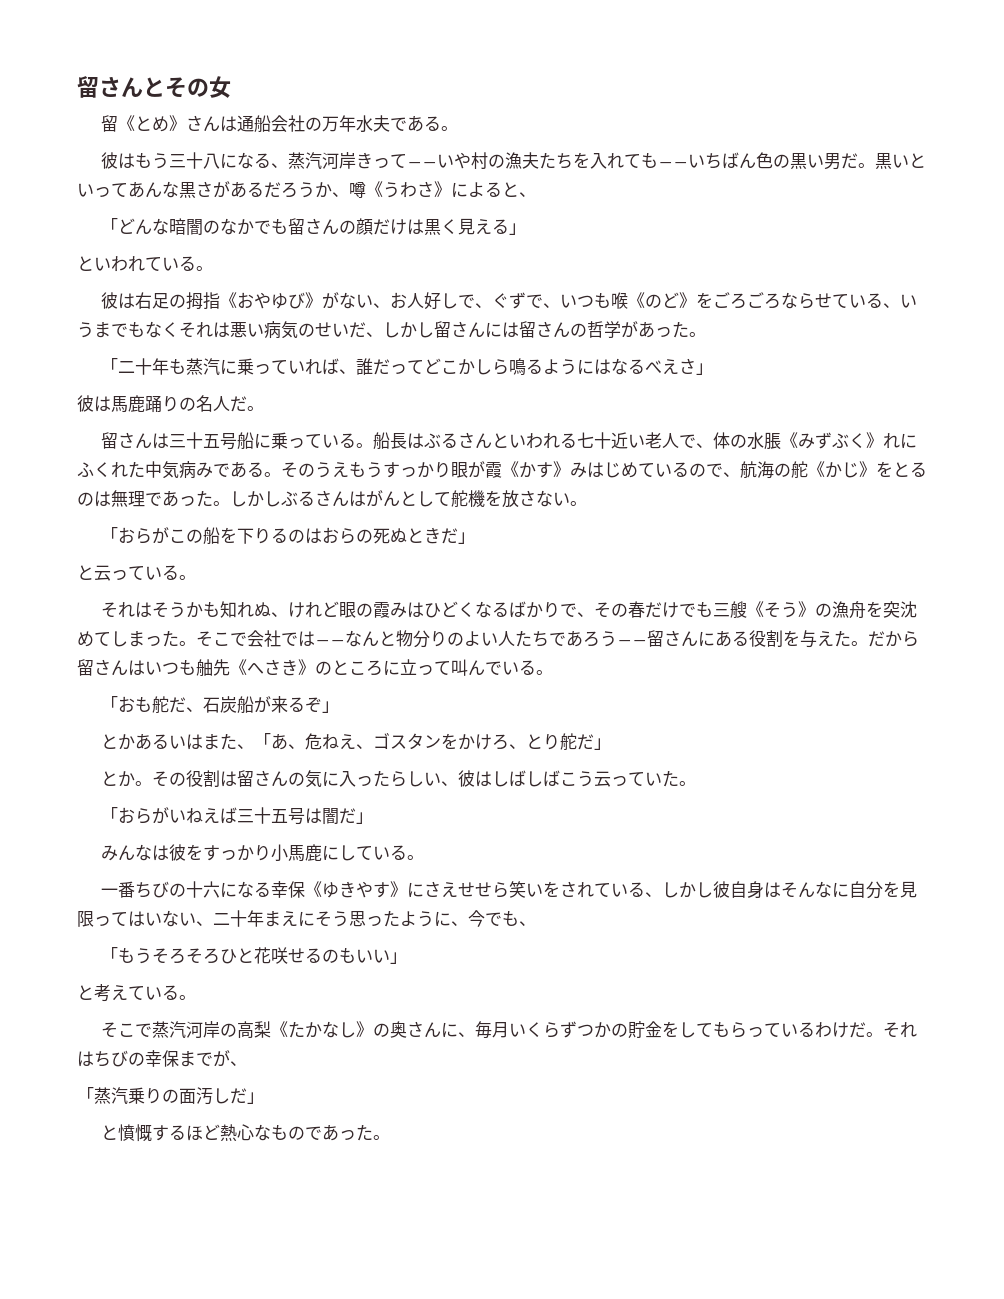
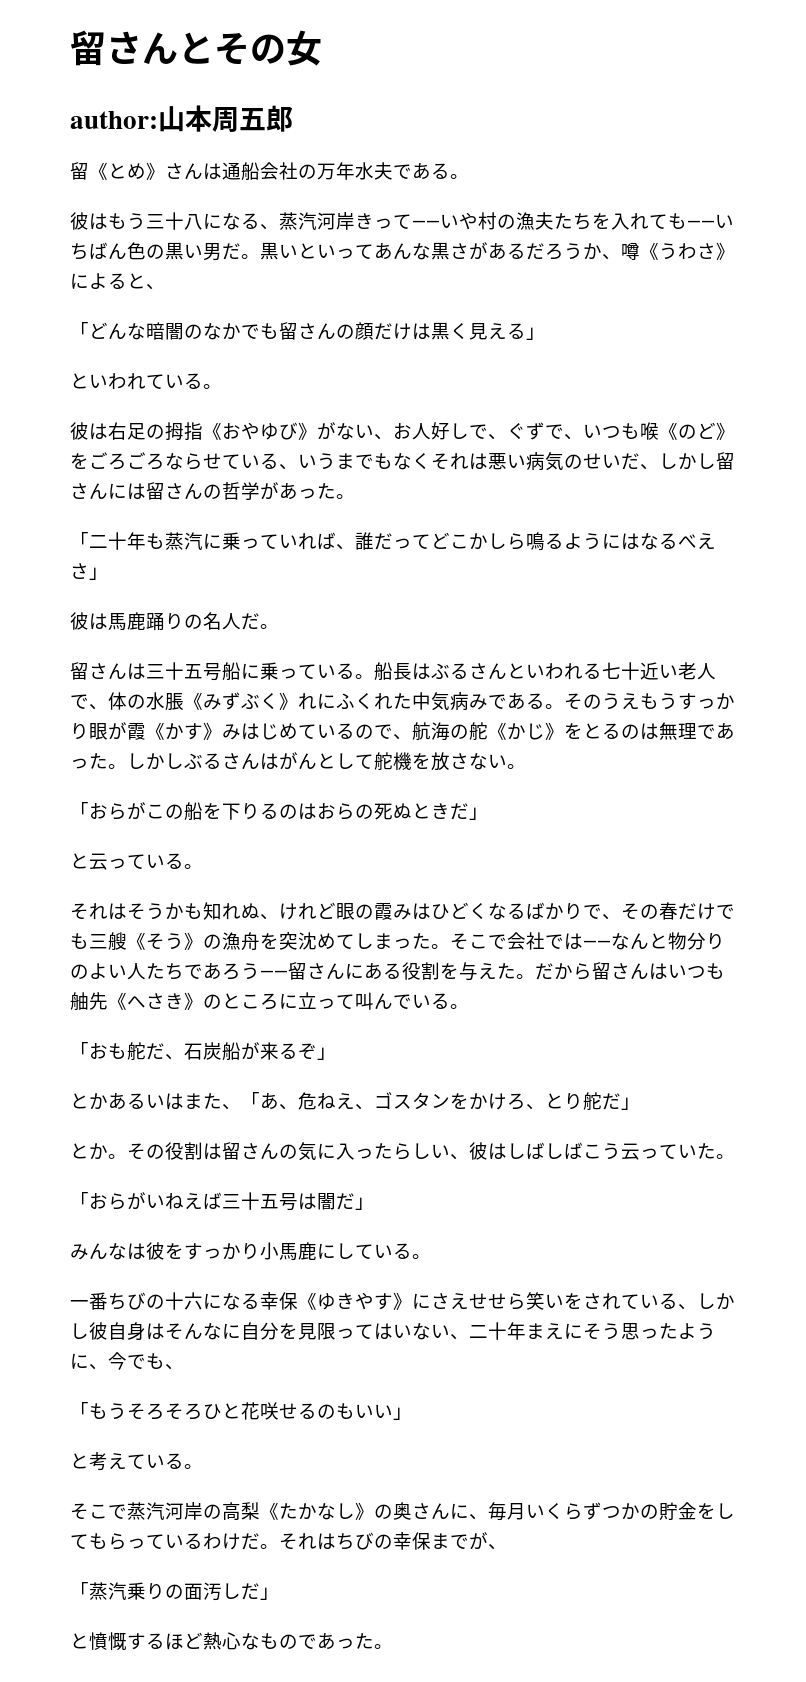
+ author:山本周五郎

